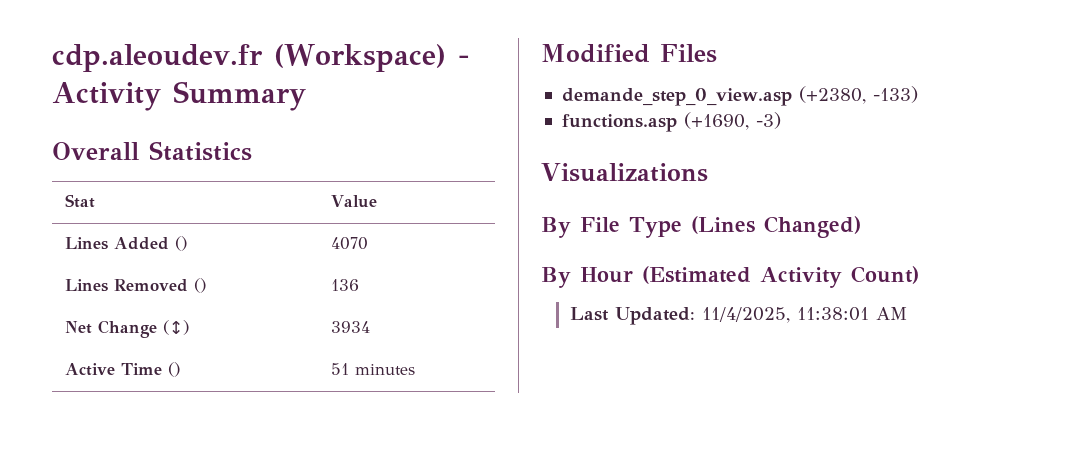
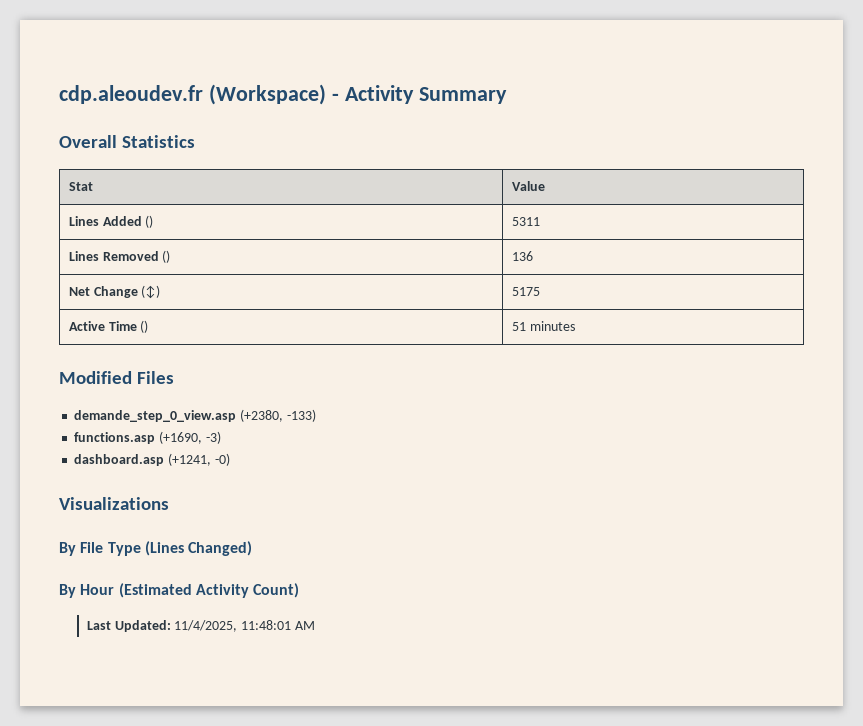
- Lines Added () | 4070
+ Lines Added () | 5311
- Net Change (↕) | 3934
+ Net Change (↕) | 5175
+ dashboard.asp (+1241, -0)
- Last Updated: 11/4/2025, 11:38:01 AM
+ Last Updated: 11/4/2025, 11:48:01 AM

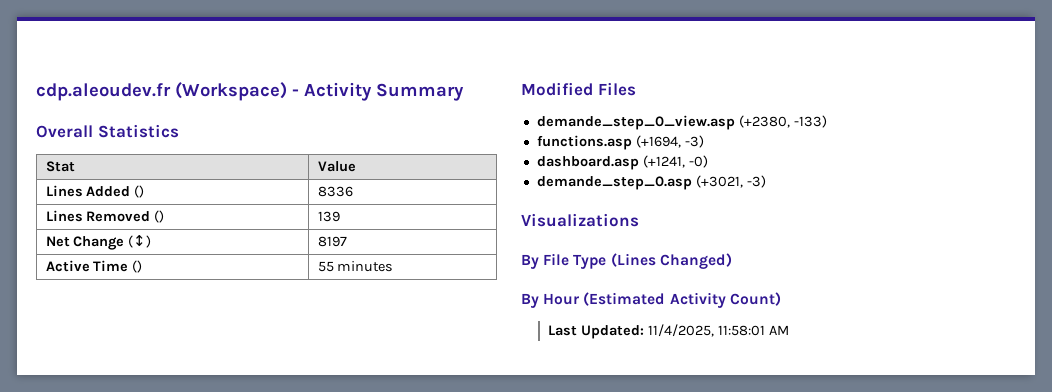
- Lines Added () | 5311
+ Lines Added () | 8336
- Lines Removed () | 136
+ Lines Removed () | 139
- Net Change (↕) | 5175
+ Net Change (↕) | 8197
- Active Time () | 51 minutes
+ Active Time () | 55 minutes
- functions.asp (+1690, -3)
+ functions.asp (+1694, -3)
+ demande_step_0.asp (+3021, -3)
- Last Updated: 11/4/2025, 11:48:01 AM
+ Last Updated: 11/4/2025, 11:58:01 AM

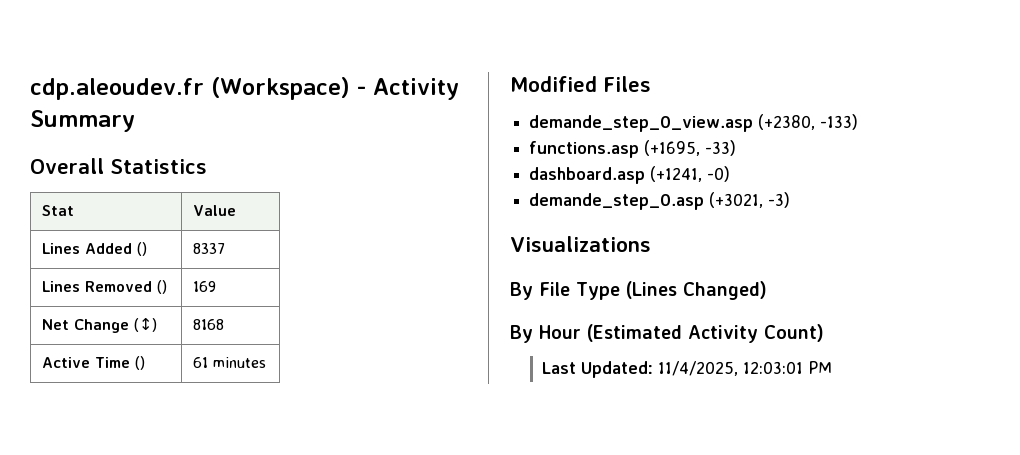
- Lines Added () | 8336
+ Lines Added () | 8337
- Lines Removed () | 139
+ Lines Removed () | 169
- Net Change (↕) | 8197
+ Net Change (↕) | 8168
- Active Time () | 55 minutes
+ Active Time () | 61 minutes
- functions.asp (+1694, -3)
+ functions.asp (+1695, -33)
- Last Updated: 11/4/2025, 11:58:01 AM
+ Last Updated: 11/4/2025, 12:03:01 PM

